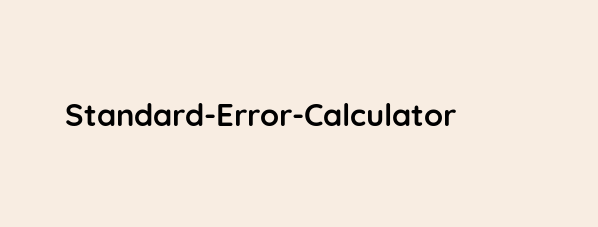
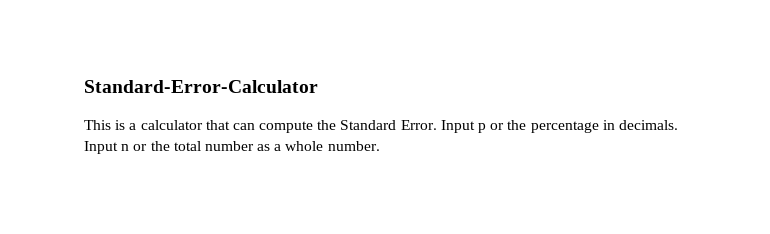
+ This is a calculator that can compute the Standard Error. Input p or the percentage in decimals. Input n or the total number as a whole number.

